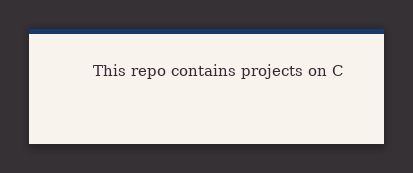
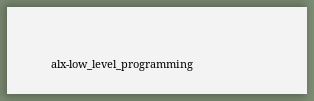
- This repo contains projects on C
+ alx-low_level_programming

